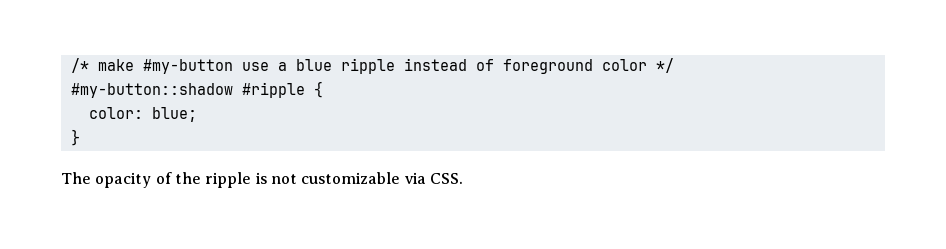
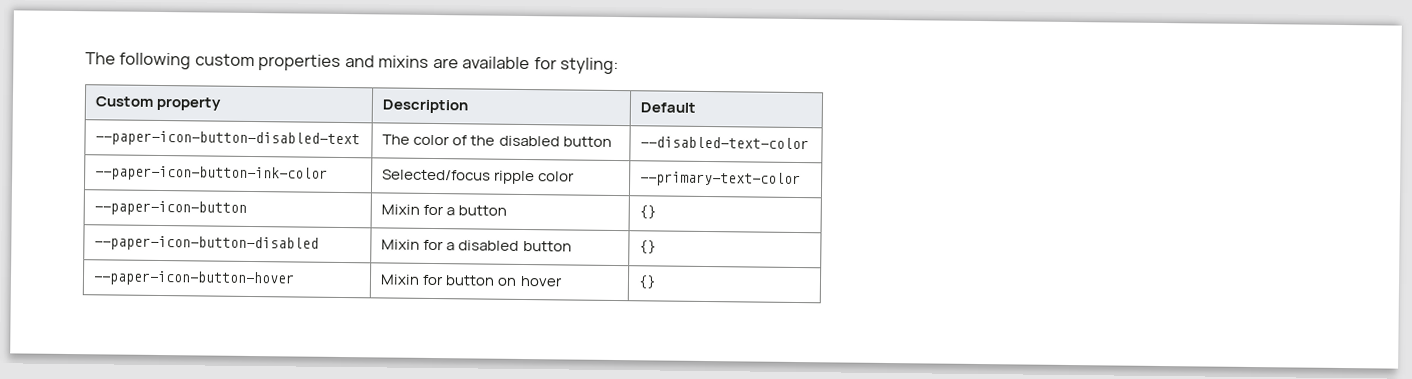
- /* make #my-button use a blue ripple instead of foreground color */
- #my-button::shadow #ripple {
- color: blue;
- }
- The opacity of the ripple is not customizable via CSS.
+ The following custom properties and mixins are available for styling:
+ Custom property | Description | Default
+ --paper-icon-button-disabled-text | The color of the disabled button | --disabled-text-color
+ --paper-icon-button-ink-color | Selected/focus ripple color | --primary-text-color
+ --paper-icon-button | Mixin for a button | {}
+ --paper-icon-button-disabled | Mixin for a disabled button | {}
+ --paper-icon-button-hover | Mixin for button on hover | {}

